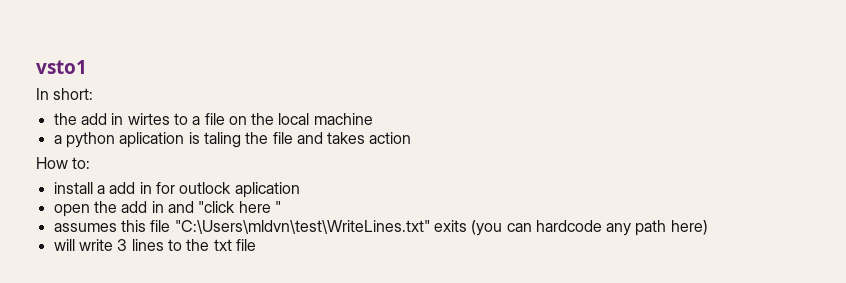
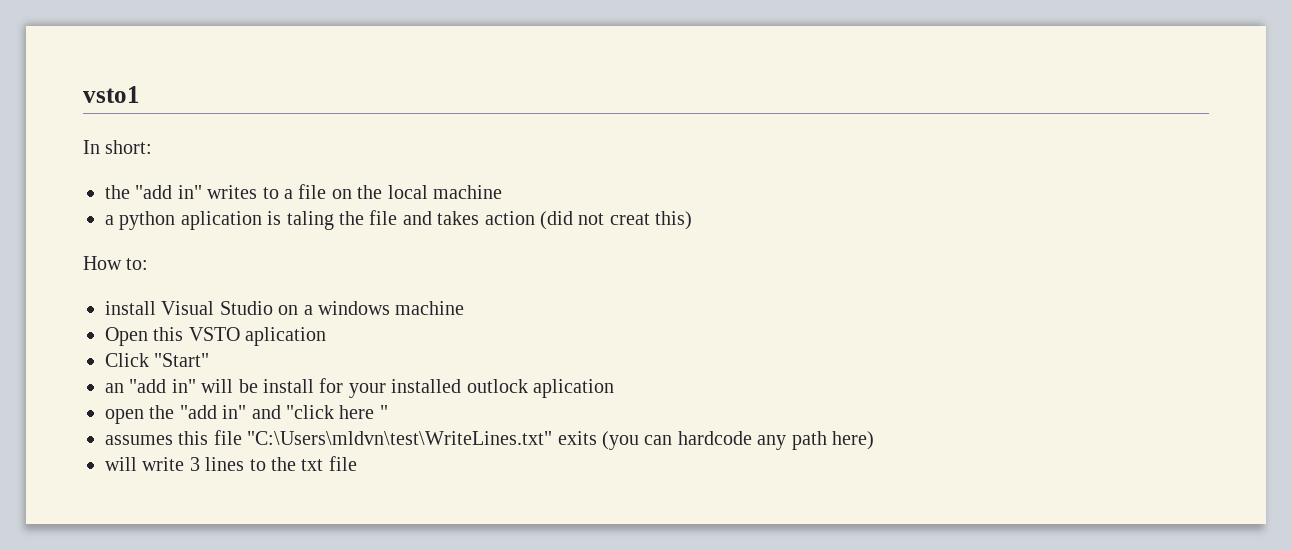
- the add in wirtes to a file on the local machine
+ the "add in" writes to a file on the local machine
- a python aplication is taling the file and takes action
+ a python aplication is taling the file and takes action (did not creat this)
- install a add in for outlock aplication
+ install Visual Studio on a windows machine
+ Open this VSTO aplication
+ Click "Start"
+ an "add in" will be install for your installed outlock aplication
- open the add in and "click here "
+ open the "add in" and "click here "

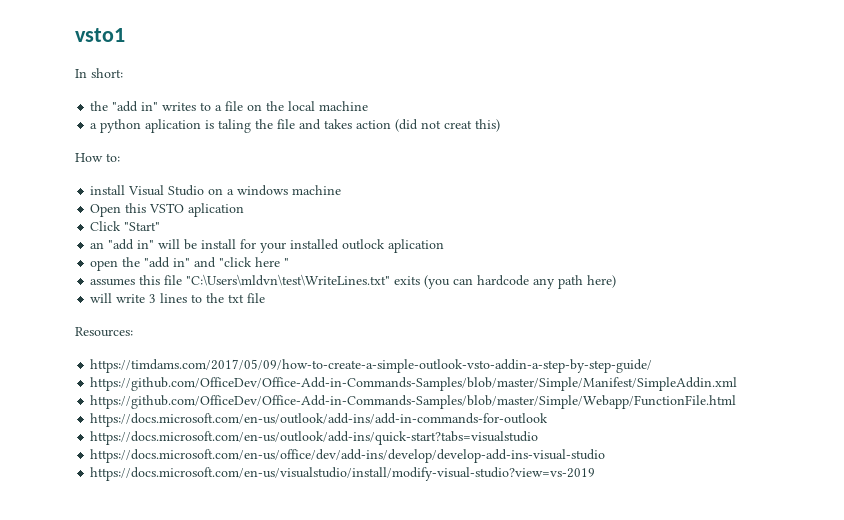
+ Resources:
+ https://timdams.com/2017/05/09/how-to-create-a-simple-outlook-vsto-addin-a-step-by-step-guide/
+ https://github.com/OfficeDev/Office-Add-in-Commands-Samples/blob/master/Simple/Manifest/SimpleAddin.xml
+ https://github.com/OfficeDev/Office-Add-in-Commands-Samples/blob/master/Simple/Webapp/FunctionFile.html
+ https://docs.microsoft.com/en-us/outlook/add-ins/add-in-commands-for-outlook
+ https://docs.microsoft.com/en-us/outlook/add-ins/quick-start?tabs=visualstudio
+ https://docs.microsoft.com/en-us/office/dev/add-ins/develop/develop-add-ins-visual-studio
+ https://docs.microsoft.com/en-us/visualstudio/install/modify-visual-studio?view=vs-2019

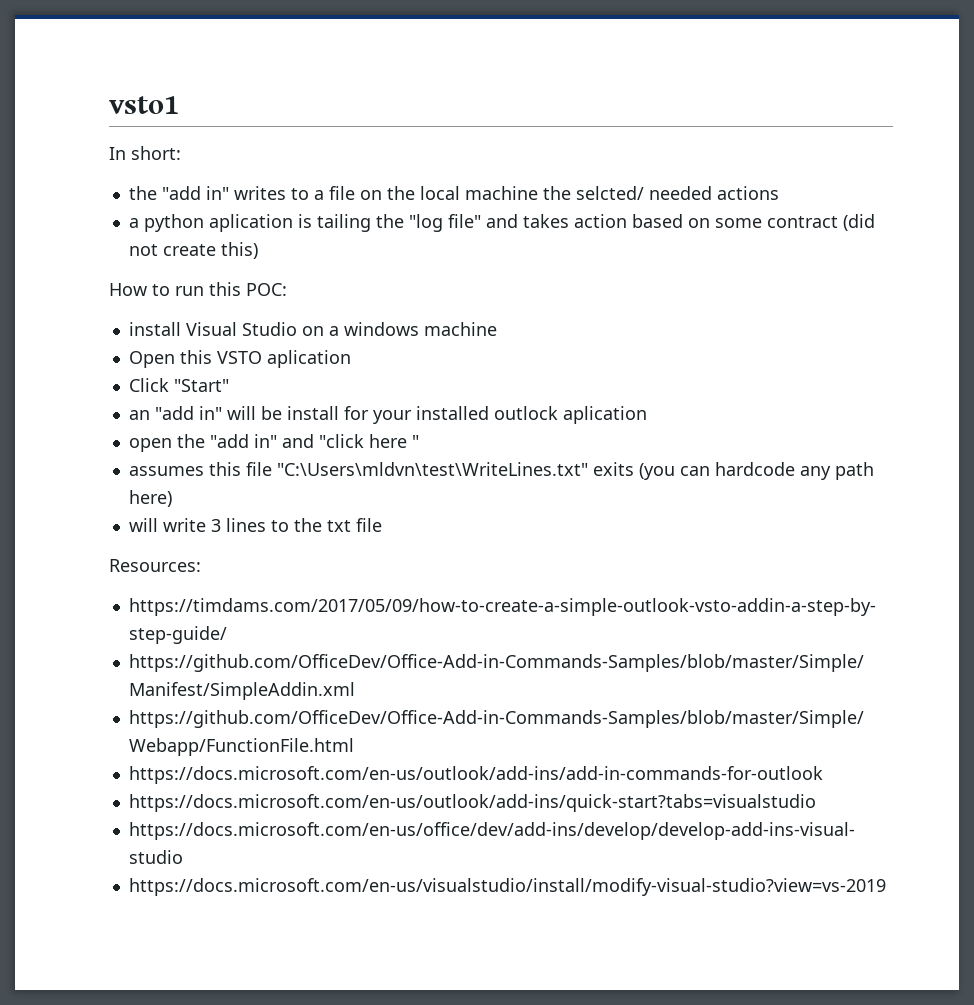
- the "add in" writes to a file on the local machine
+ the "add in" writes to a file on the local machine the selcted/ needed actions
- a python aplication is taling the file and takes action (did not creat this)
+ a python aplication is tailing the "log file" and takes action based on some contract (did not create this)
- How to:
+ How to run this POC:

